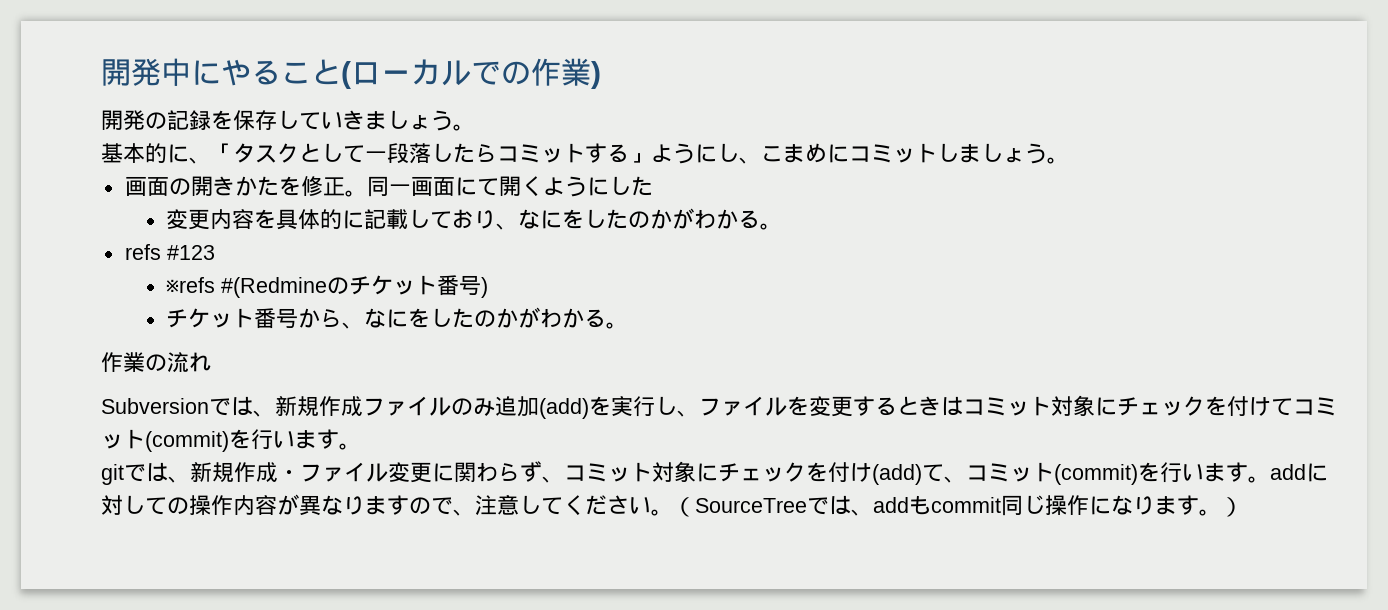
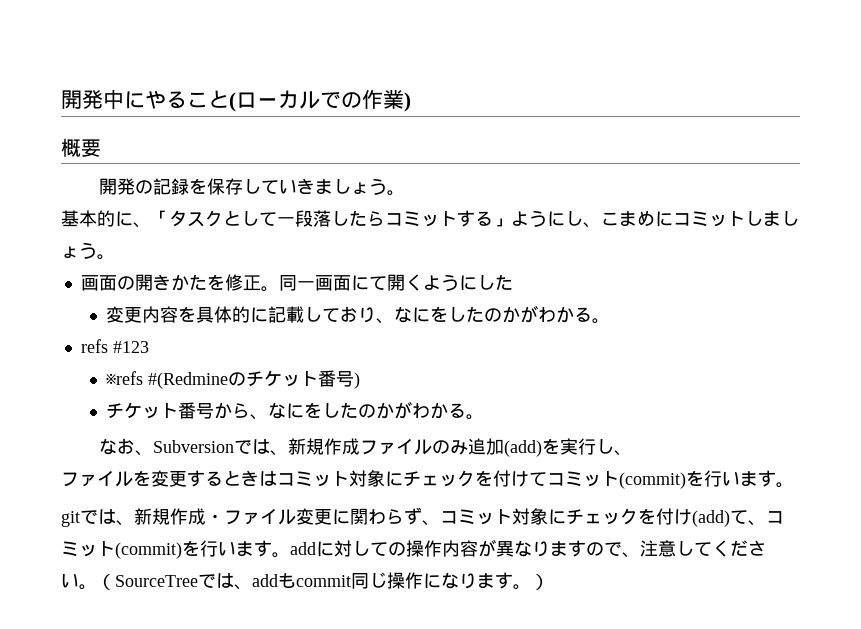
+ 概要
- 作業の流れ
- Subversionでは、新規作成ファイルのみ追加(add)を実行し、ファイルを変更するときはコミット対象にチェックを付けてコミット(commit)を行います。
+ なお、Subversionでは、新規作成ファイルのみ追加(add)を実行し、
+ ファイルを変更するときはコミット対象にチェックを付けてコミット(commit)を行います。

